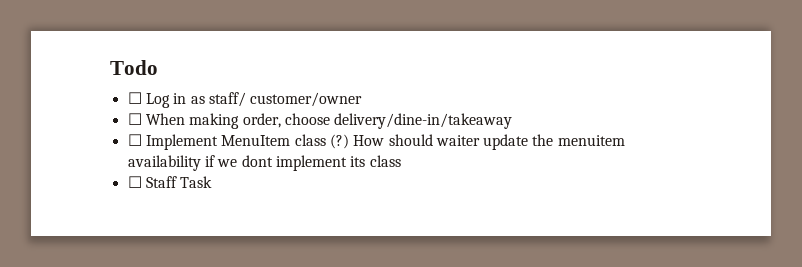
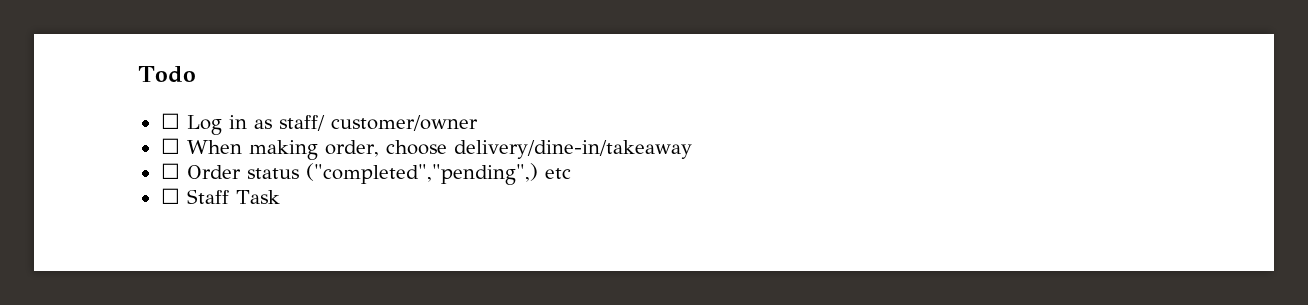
- ☐ Implement MenuItem class (?) How should waiter update the menuitem availability if we dont implement its class
+ ☐ Order status ("completed","pending",) etc

